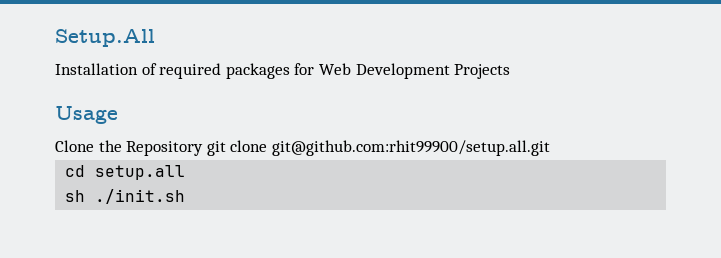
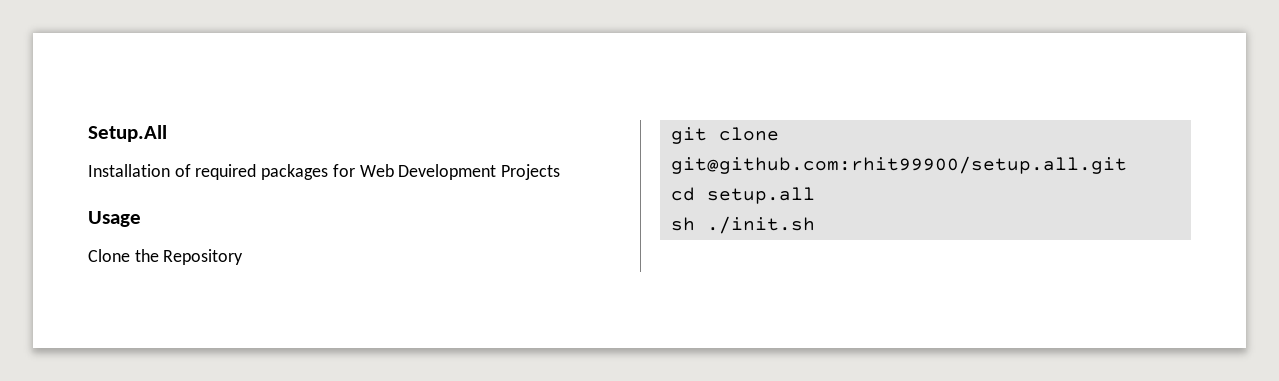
- Clone the Repository git clone git@github.com:rhit99900/setup.all.git
+ Clone the Repository
+ git clone git@github.com:rhit99900/setup.all.git

